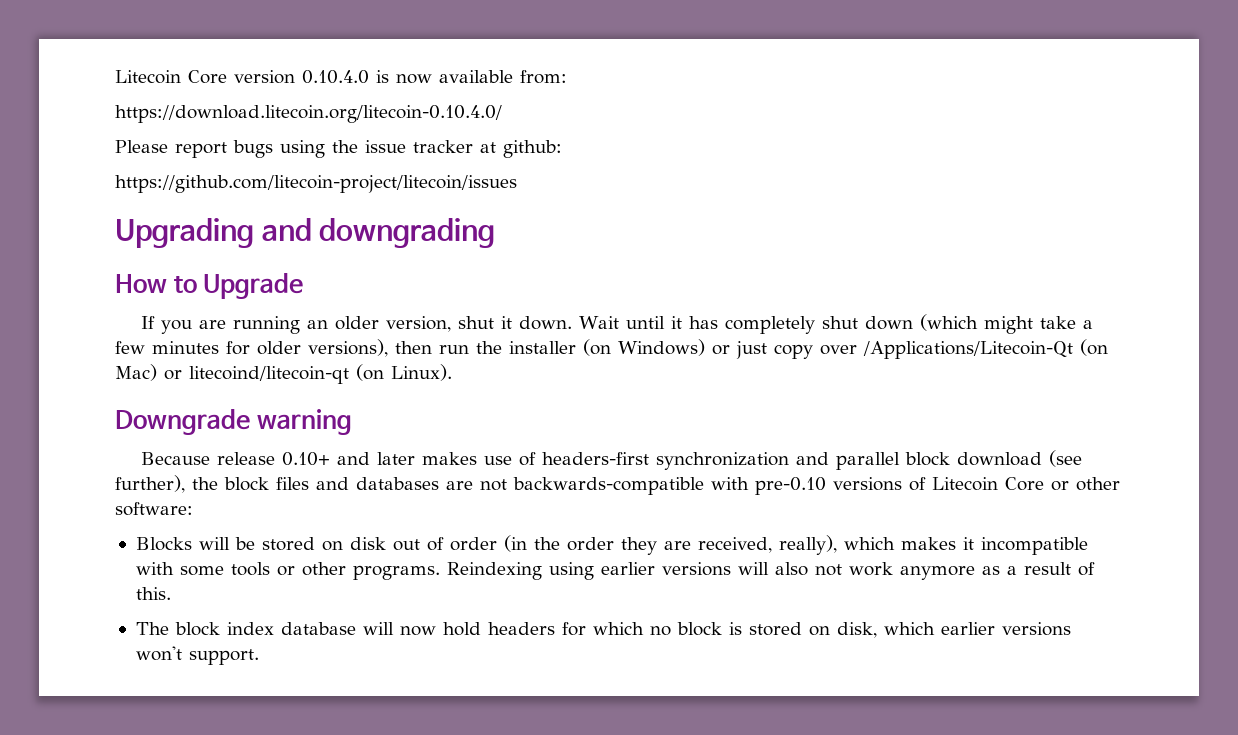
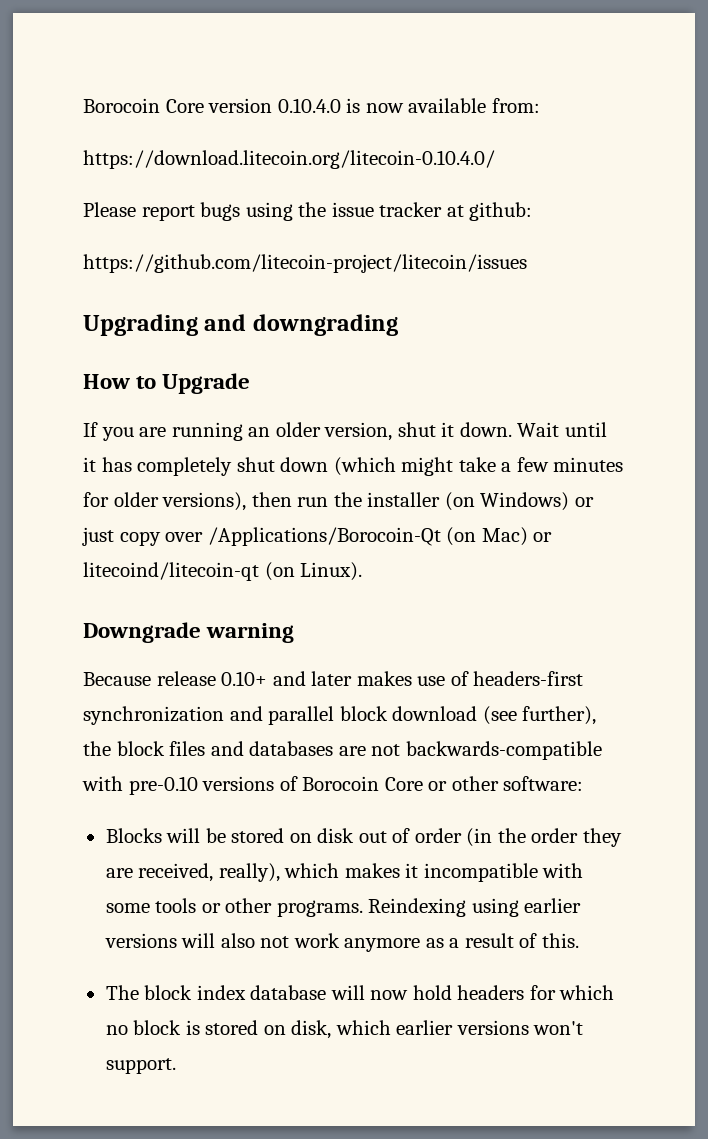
- Litecoin Core version 0.10.4.0 is now available from:
+ Borocoin Core version 0.10.4.0 is now available from:
- Wait until it has completely shut down (which might take a few minutes for older versions), then run the installer (on Windows) or just copy over /Applications/Litecoin-Qt (on Mac) or litecoind/litecoin-qt (on Linux).
+ Wait until it has completely shut down (which might take a few minutes for older versions), then run the installer (on Windows) or just copy over /Applications/Borocoin-Qt (on Mac) or litecoind/litecoin-qt (on Linux).
- Because release 0.10+ and later makes use of headers-first synchronization and parallel block download (see further), the block files and databases are not backwards-compatible with pre-0.10 versions of Litecoin Core or other software:
+ Because release 0.10+ and later makes use of headers-first synchronization and parallel block download (see further), the block files and databases are not backwards-compatible with pre-0.10 versions of Borocoin Core or other software:

